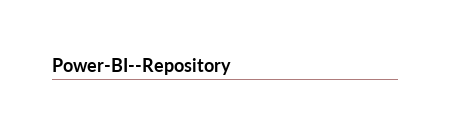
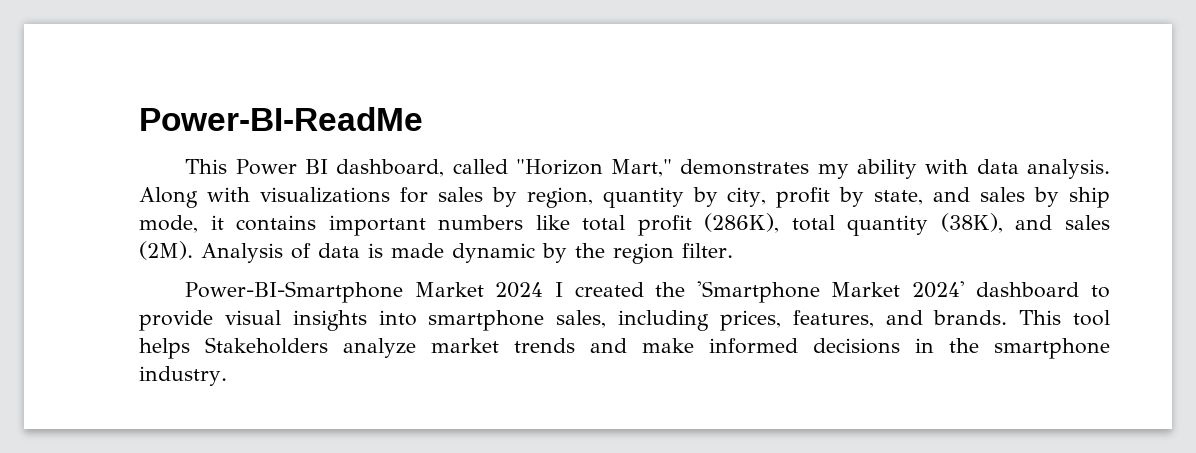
- Power-BI--Repository
+ Power-BI-ReadMe
+ This Power BI dashboard, called "Horizon Mart," demonstrates my ability with data analysis. Along with visualizations for sales by region, quantity by city, profit by state, and sales by ship mode, it contains important numbers like total profit (286K), total quantity (38K), and sales (2M). Analysis of data is made dynamic by the region filter.
+ Power-BI-Smartphone Market 2024 I created the 'Smartphone Market 2024' dashboard to provide visual insights into smartphone sales, including prices, features, and brands. This tool helps Stakeholders analyze market trends and make informed decisions in the smartphone industry.

